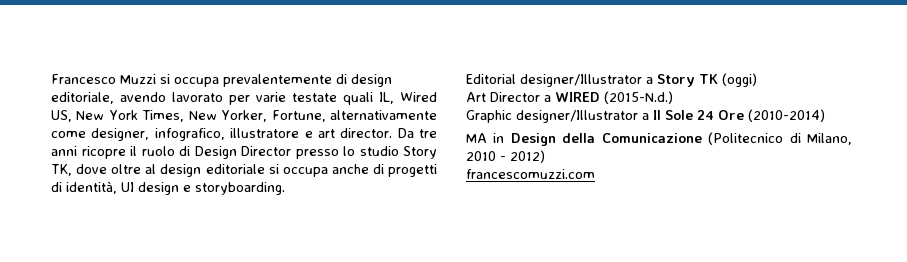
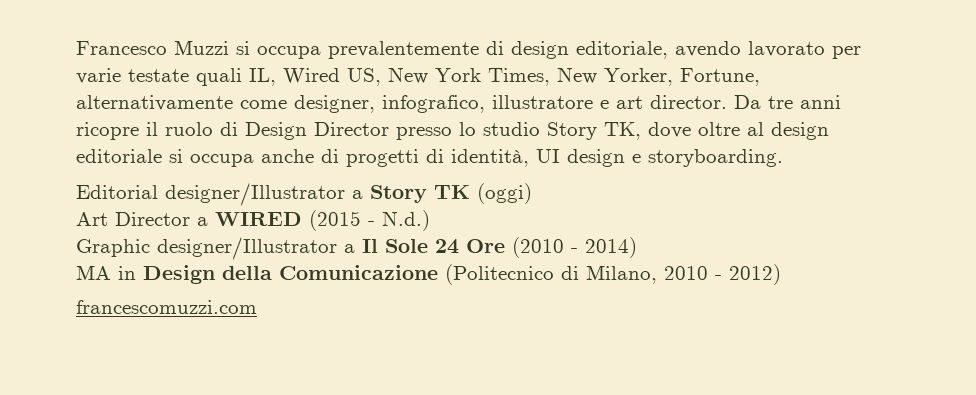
- Art Director a WIRED (2015-N.d.)
+ Art Director a WIRED (2015 - N.d.)
- Graphic designer/Illustrator a Il Sole 24 Ore (2010-2014)
+ Graphic designer/Illustrator a Il Sole 24 Ore (2010 - 2014)

